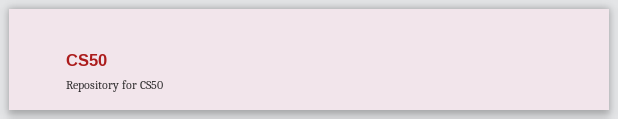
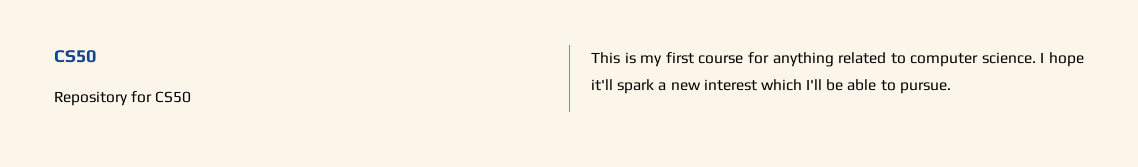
+ This is my first course for anything related to computer science. I hope it'll spark a new interest which I'll be able to pursue.

